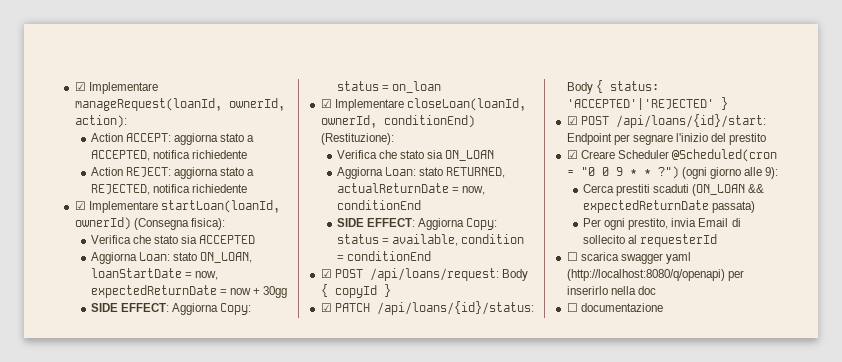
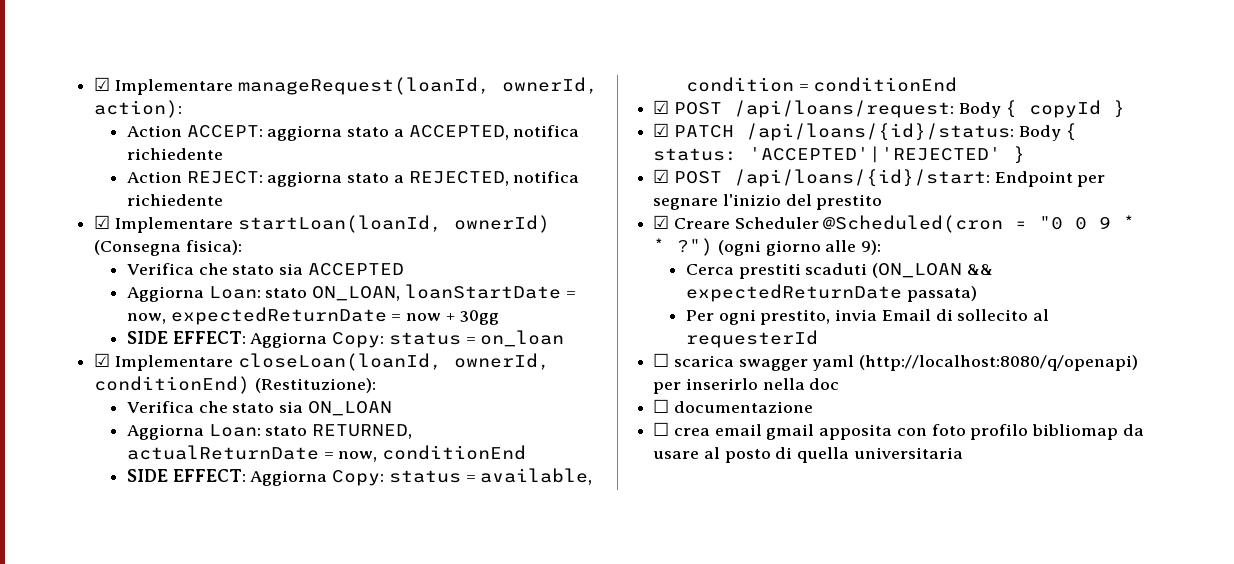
+ ☐ crea email gmail apposita con foto profilo bibliomap da usare al posto di quella universitaria

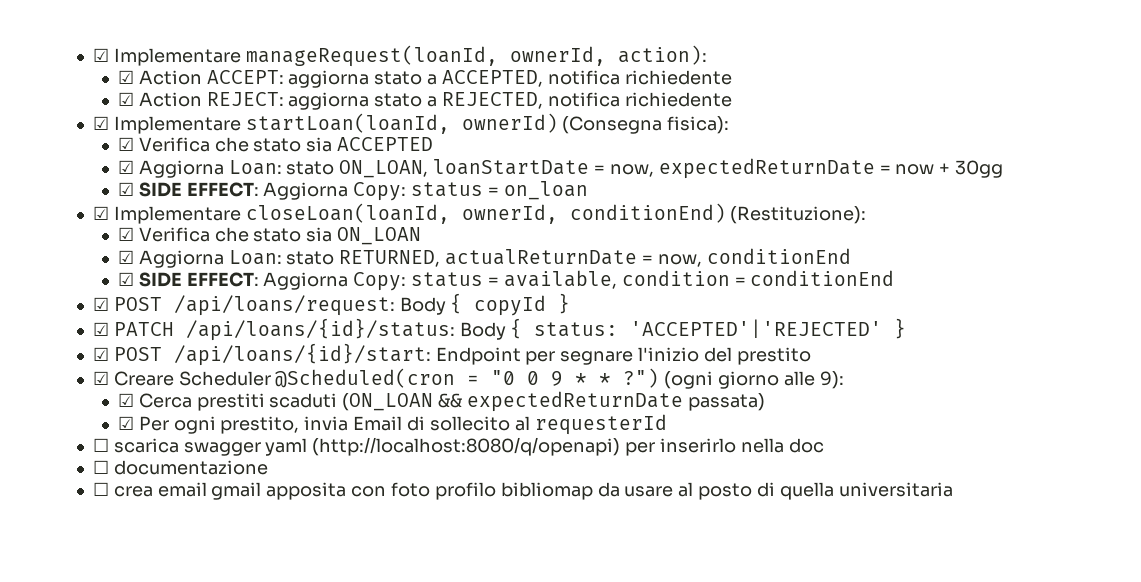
- Action ACCEPT: aggiorna stato a ACCEPTED, notifica richiedente
+ ☑ Action ACCEPT: aggiorna stato a ACCEPTED, notifica richiedente
- Action REJECT: aggiorna stato a REJECTED, notifica richiedente
+ ☑ Action REJECT: aggiorna stato a REJECTED, notifica richiedente
- Verifica che stato sia ACCEPTED
+ ☑ Verifica che stato sia ACCEPTED
- Aggiorna Loan: stato ON_LOAN, loanStartDate = now, expectedReturnDate = now + 30gg
+ ☑ Aggiorna Loan: stato ON_LOAN, loanStartDate = now, expectedReturnDate = now + 30gg
- SIDE EFFECT: Aggiorna Copy: status = on_loan
+ ☑ SIDE EFFECT: Aggiorna Copy: status = on_loan
- Verifica che stato sia ON_LOAN
+ ☑ Verifica che stato sia ON_LOAN
- Aggiorna Loan: stato RETURNED, actualReturnDate = now, conditionEnd
+ ☑ Aggiorna Loan: stato RETURNED, actualReturnDate = now, conditionEnd
- SIDE EFFECT: Aggiorna Copy: status = available, condition = conditionEnd
+ ☑ SIDE EFFECT: Aggiorna Copy: status = available, condition = conditionEnd
- Cerca prestiti scaduti (ON_LOAN && expectedReturnDate passata)
+ ☑ Cerca prestiti scaduti (ON_LOAN && expectedReturnDate passata)
- Per ogni prestito, invia Email di sollecito al requesterId
+ ☑ Per ogni prestito, invia Email di sollecito al requesterId

